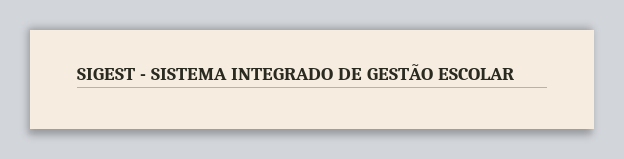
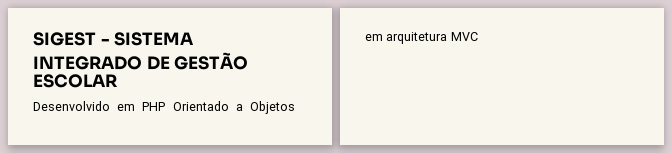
+ Desenvolvido em PHP Orientado a Objetos em arquitetura MVC

